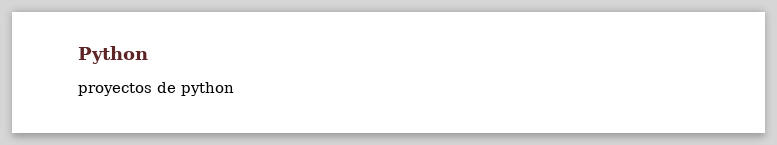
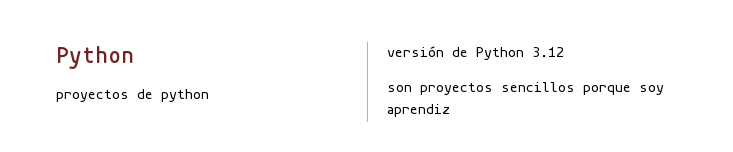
+ versión de Python 3.12
+ son proyectos sencillos porque soy aprendiz

